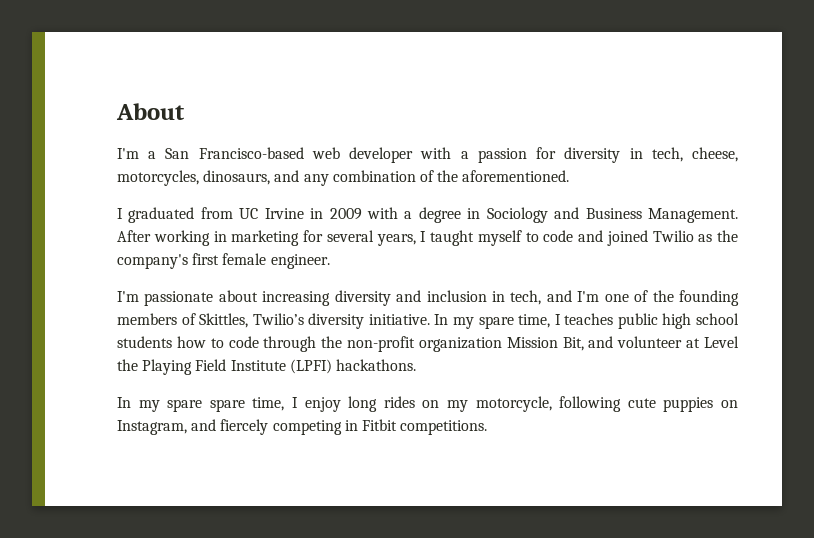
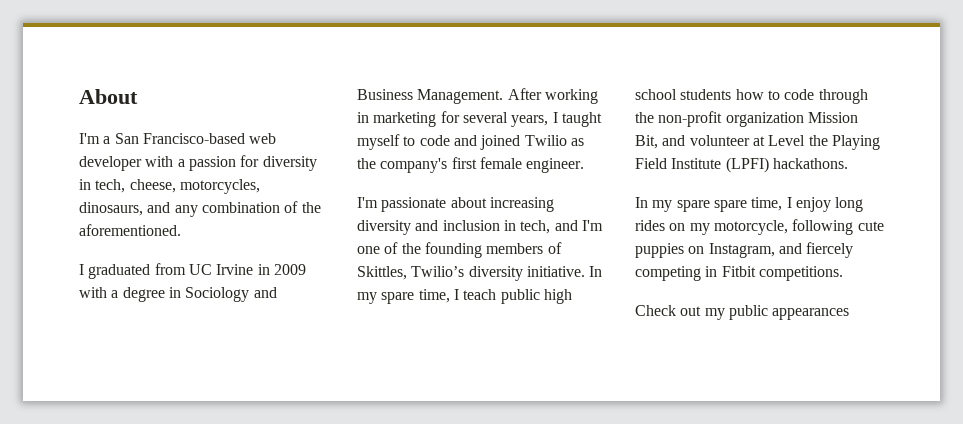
- In my spare time, I teaches public high school students how to code through the non-profit organization Mission Bit, and volunteer at Level the Playing Field Institute (LPFI) hackathons.
+ In my spare time, I teach public high school students how to code through the non-profit organization Mission Bit, and volunteer at Level the Playing Field Institute (LPFI) hackathons.
+ Check out my public appearances

